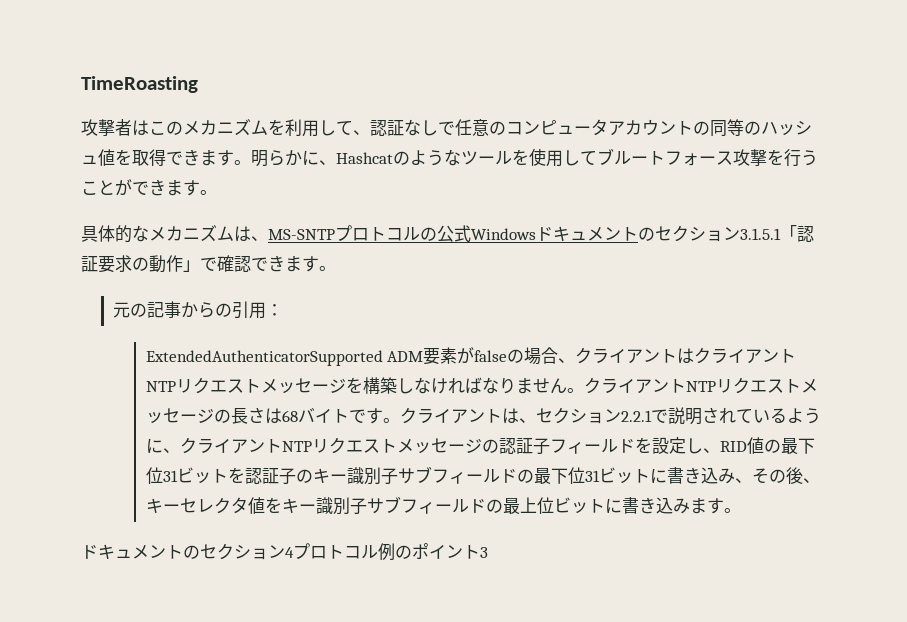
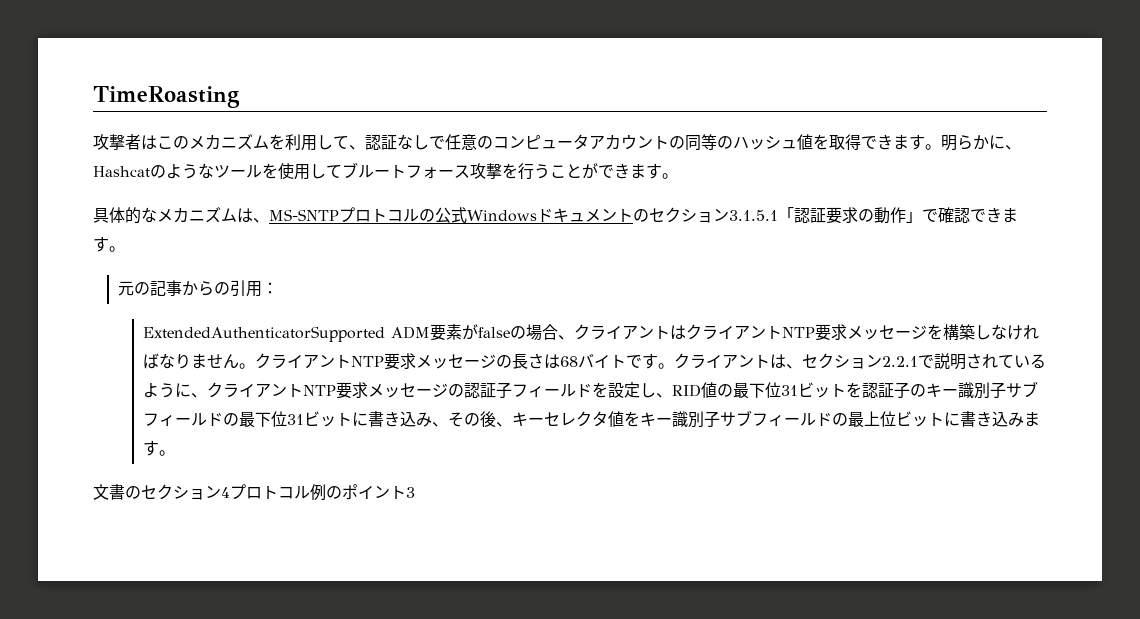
- ExtendedAuthenticatorSupported ADM要素がfalseの場合、クライアントはクライアントNTPリクエストメッセージを構築しなければなりません。
+ ExtendedAuthenticatorSupported ADM要素がfalseの場合、クライアントはクライアントNTP要求メッセージを構築しなければなりません。
- クライアントNTPリクエストメッセージの長さは68バイトです。
+ クライアントNTP要求メッセージの長さは68バイトです。
- クライアントは、セクション2.2.1で説明されているように、クライアントNTPリクエストメッセージの認証子フィールドを設定し、RID値の最下位31ビットを認証子のキー識別子サブフィールドの最下位31ビットに書き込み、その後、キーセレクタ値をキー識別子サブフィールドの最上位ビットに書き込みます。
+ クライアントは、セクション2.2.1で説明されているように、クライアントNTP要求メッセージの認証子フィールドを設定し、RID値の最下位31ビットを認証子のキー識別子サブフィールドの最下位31ビットに書き込み、その後、キーセレクタ値をキー識別子サブフィールドの最上位ビットに書き込みます。
- ドキュメントのセクション4プロトコル例のポイント3
+ 文書のセクション4プロトコル例のポイント3

